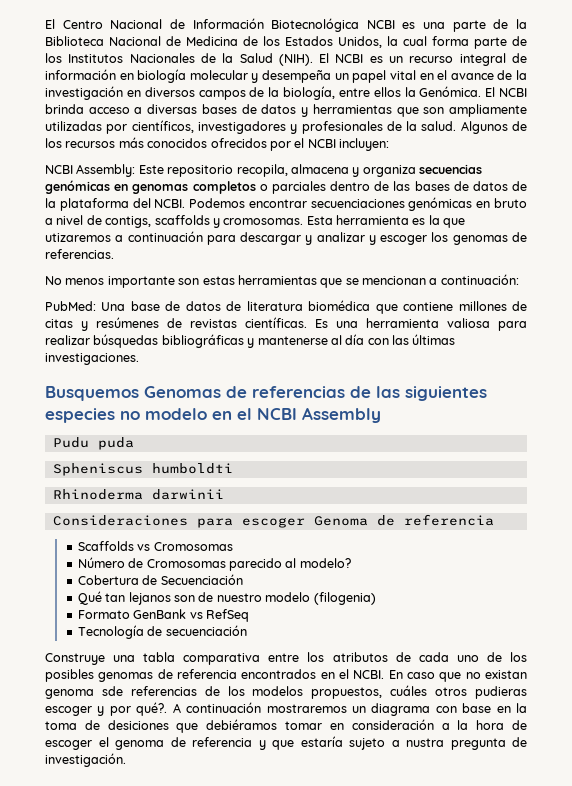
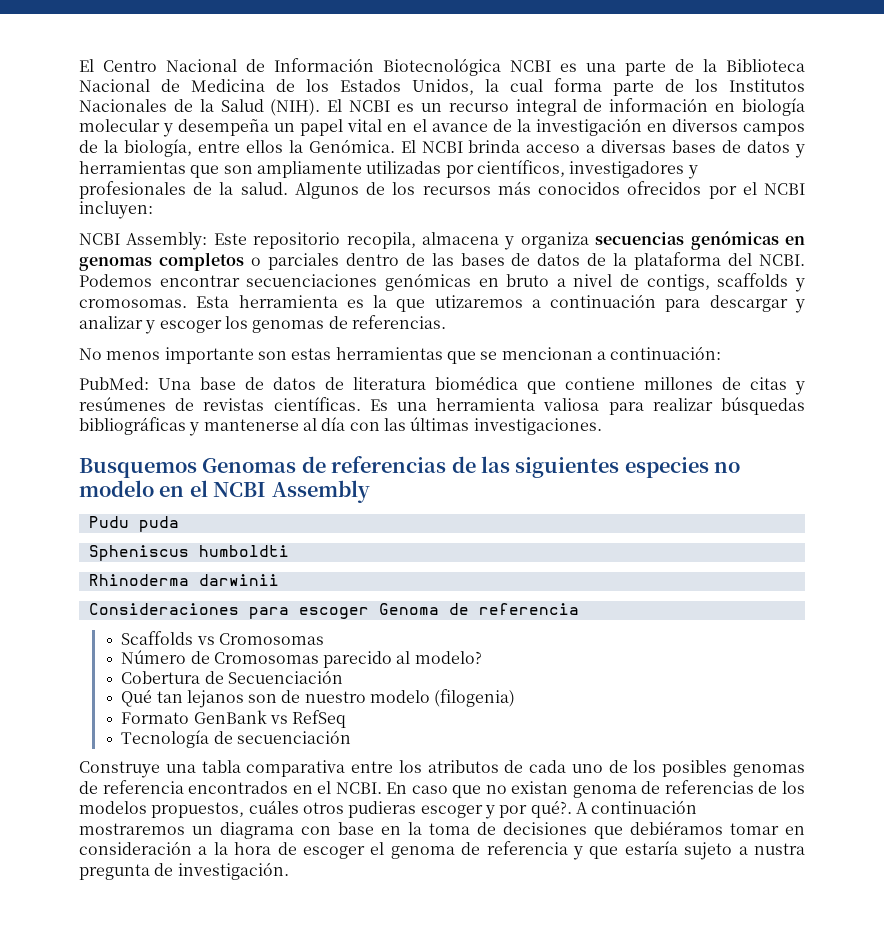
- En caso que no existan genoma sde referencias de los modelos propuestos, cuáles otros pudieras escoger y por qué?.
+ En caso que no existan genoma de referencias de los modelos propuestos, cuáles otros pudieras escoger y por qué?.
- A continuación mostraremos un diagrama con base en la toma de desiciones que debiéramos tomar en consideración a la hora de escoger el genoma de referencia y que estaría sujeto a nustra pregunta de investigación.
+ A continuación mostraremos un diagrama con base en la toma de decisiones que debiéramos tomar en consideración a la hora de escoger el genoma de referencia y que estaría sujeto a nustra pregunta de investigación.

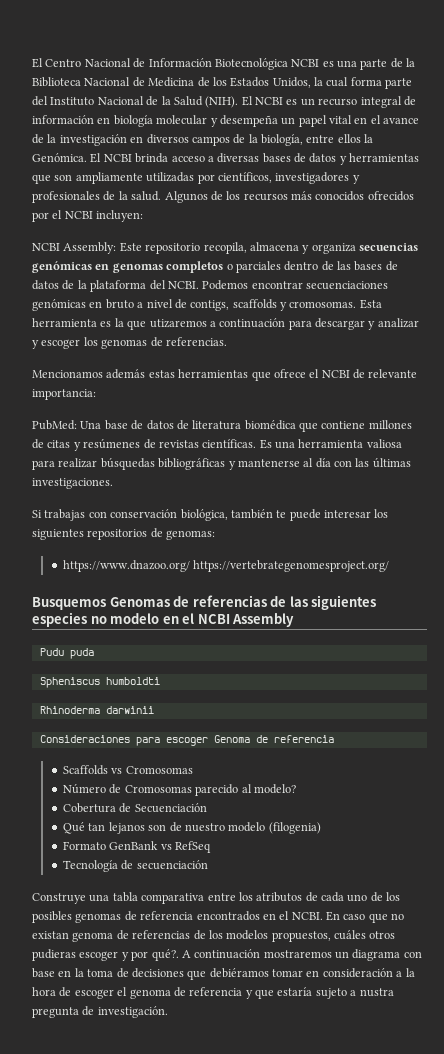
- El Centro Nacional de Información Biotecnológica NCBI es una parte de la Biblioteca Nacional de Medicina de los Estados Unidos, la cual forma parte de los Institutos Nacionales de la Salud (NIH).
+ El Centro Nacional de Información Biotecnológica NCBI es una parte de la Biblioteca Nacional de Medicina de los Estados Unidos, la cual forma parte del Instituto Nacional de la Salud (NIH).
- No menos importante son estas herramientas que se mencionan a continuación:
+ Mencionamos además estas herramientas que ofrece el NCBI de relevante importancia:
+ Si trabajas con conservación biológica, también te puede interesar los siguientes repositorios de genomas:
+ https://www.dnazoo.org/ https://vertebrategenomesproject.org/

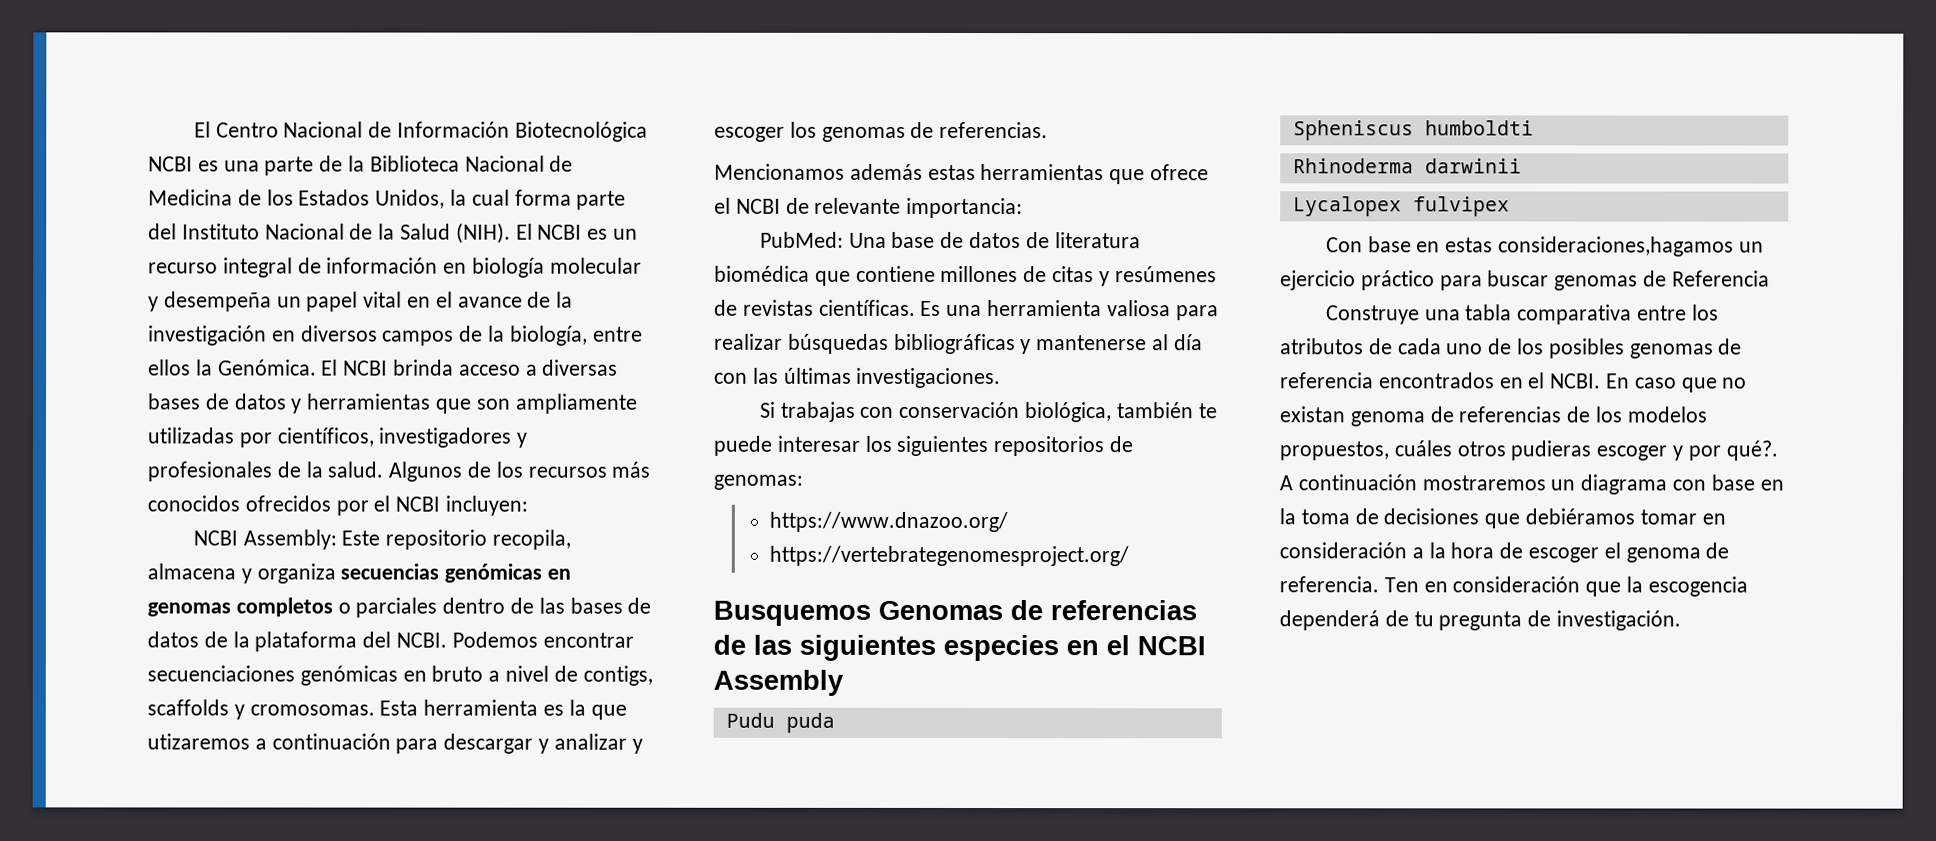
- https://www.dnazoo.org/ https://vertebrategenomesproject.org/
+ https://www.dnazoo.org/
+ https://vertebrategenomesproject.org/
- Busquemos Genomas de referencias de las siguientes especies no modelo en el NCBI Assembly
+ Busquemos Genomas de referencias de las siguientes especies en el NCBI Assembly
- Consideraciones para escoger Genoma de referencia
- Scaffolds vs Cromosomas
- Número de Cromosomas parecido al modelo?
- Cobertura de Secuenciación
- Qué tan lejanos son de nuestro modelo (filogenia)
- Formato GenBank vs RefSeq
- Tecnología de secuenciación
+ Lycalopex fulvipex
+ Con base en estas consideraciones,hagamos un ejercicio práctico para buscar genomas de Referencia
- A continuación mostraremos un diagrama con base en la toma de decisiones que debiéramos tomar en consideración a la hora de escoger el genoma de referencia y que estaría sujeto a nustra pregunta de investigación.
+ A continuación mostraremos un diagrama con base en la toma de decisiones que debiéramos tomar en consideración a la hora de escoger el genoma de referencia. Ten en consideración que la escogencia dependerá de tu pregunta de investigación.

